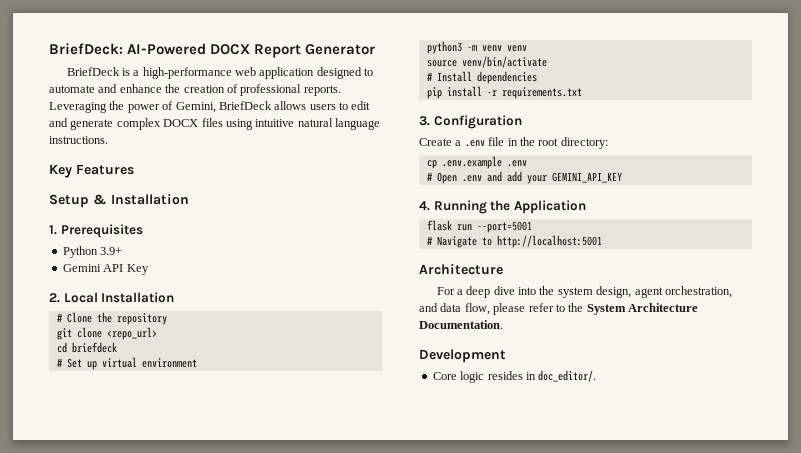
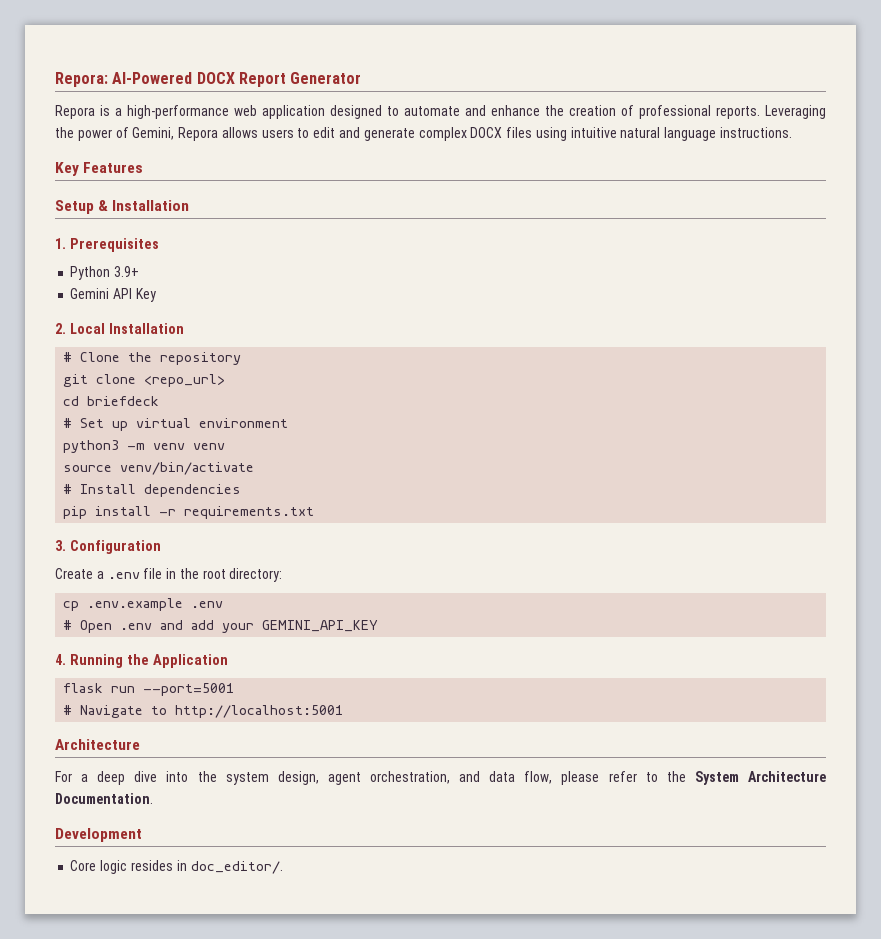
- BriefDeck: AI-Powered DOCX Report Generator
+ Repora: AI-Powered DOCX Report Generator
- BriefDeck is a high-performance web application designed to automate and enhance the creation of professional reports.
+ Repora is a high-performance web application designed to automate and enhance the creation of professional reports.
- Leveraging the power of Gemini, BriefDeck allows users to edit and generate complex DOCX files using intuitive natural language instructions.
+ Leveraging the power of Gemini, Repora allows users to edit and generate complex DOCX files using intuitive natural language instructions.

